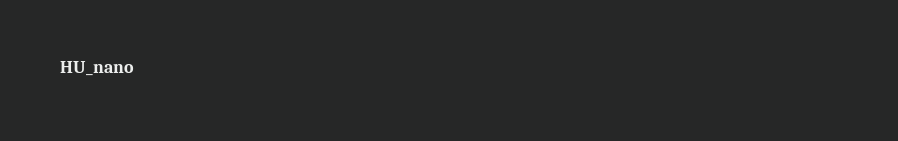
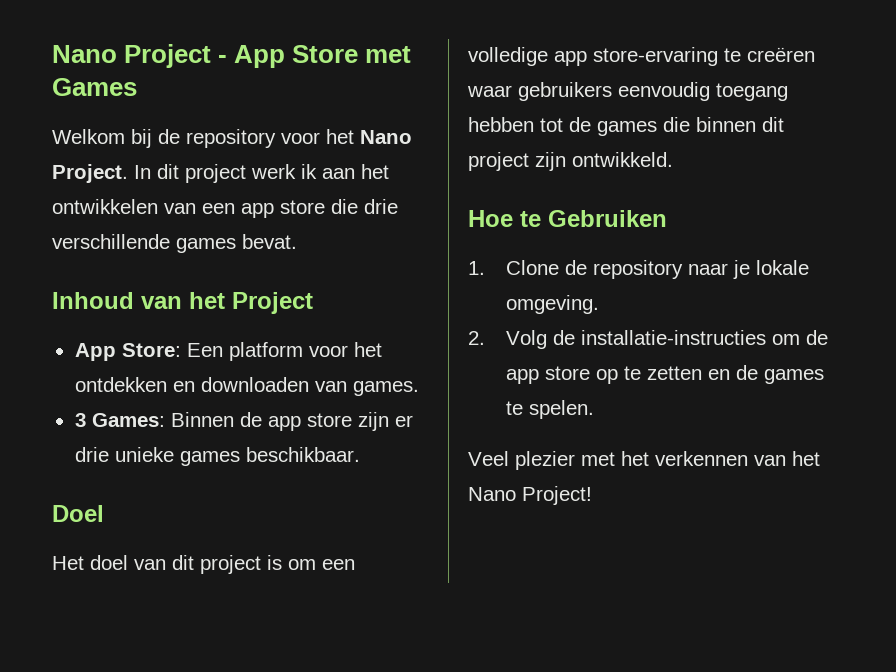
- HU_nano
+ Nano Project - App Store met Games
+ Welkom bij de repository voor het Nano Project. In dit project werk ik aan het ontwikkelen van een app store die drie verschillende games bevat.
+ Inhoud van het Project
+ App Store: Een platform voor het ontdekken en downloaden van games.
+ 3 Games: Binnen de app store zijn er drie unieke games beschikbaar.
+ Doel
+ Het doel van dit project is om een volledige app store-ervaring te creëren waar gebruikers eenvoudig toegang hebben tot de games die binnen dit project zijn ontwikkeld.
+ Hoe te Gebruiken
+ 1. Clone de repository naar je lokale omgeving.
+ 2. Volg de installatie-instructies om de app store op te zetten en de games te spelen.
+ Veel plezier met het verkennen van het Nano Project!

